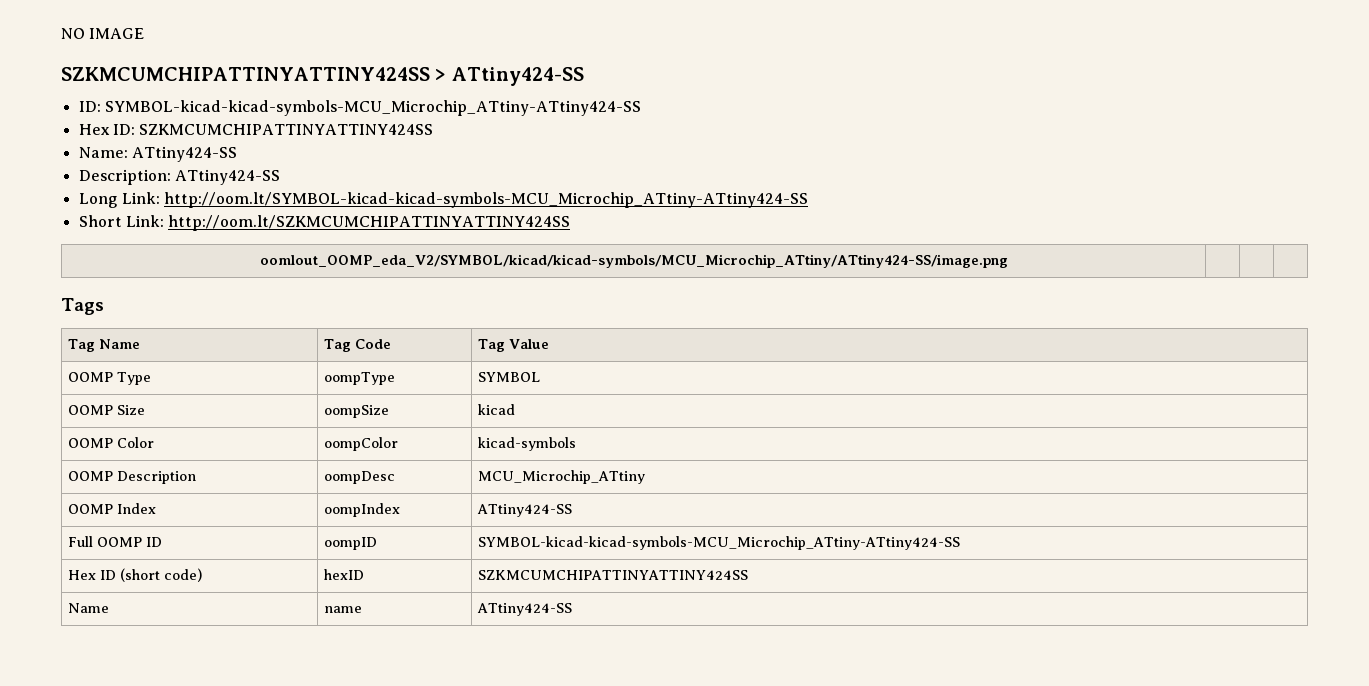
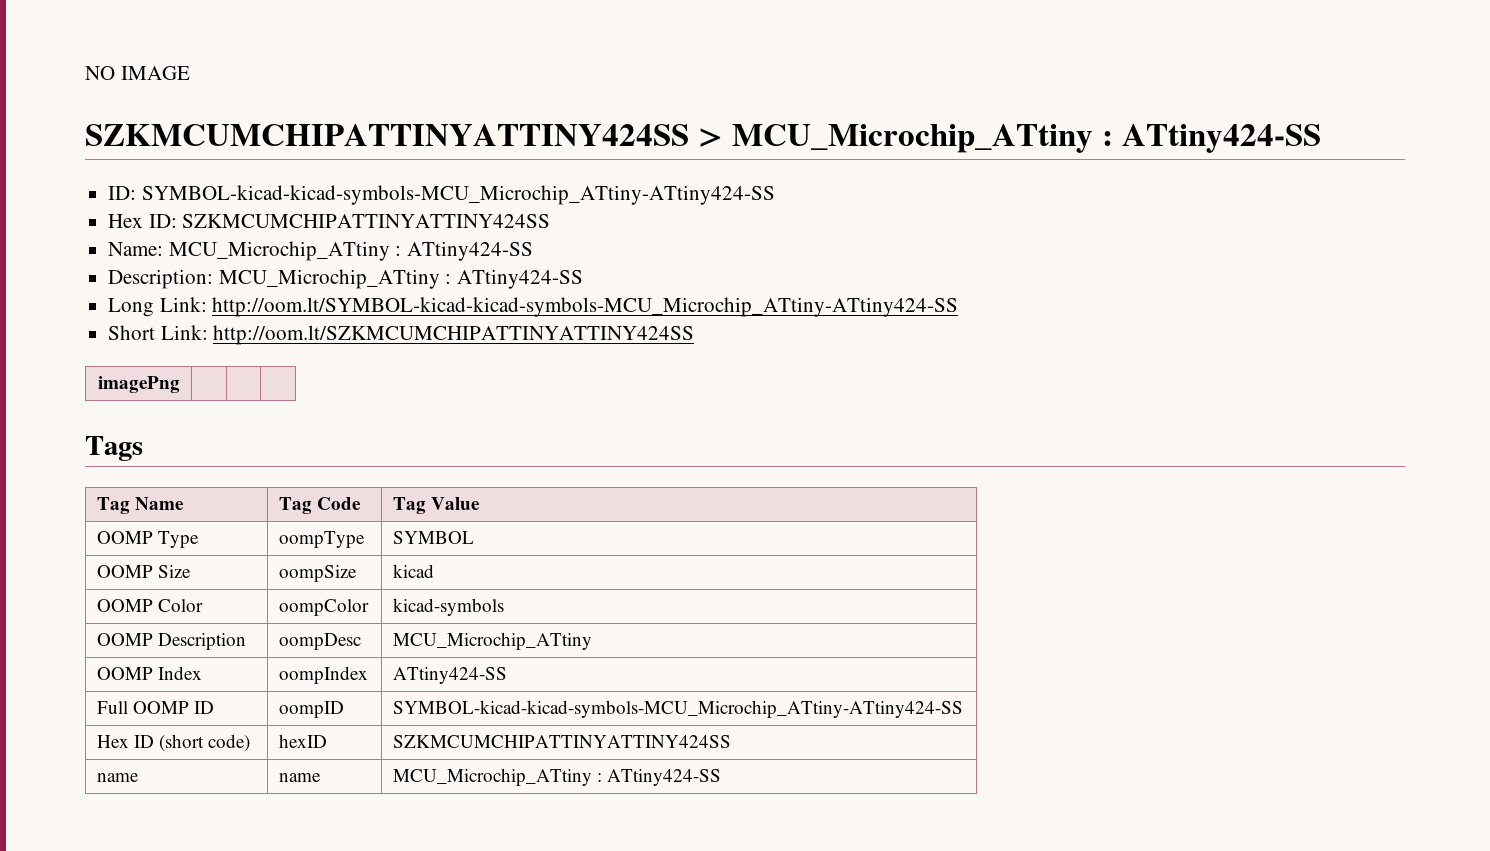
- SZKMCUMCHIPATTINYATTINY424SS > ATtiny424-SS
+ SZKMCUMCHIPATTINYATTINY424SS > MCU_Microchip_ATtiny : ATtiny424-SS
- Name: ATtiny424-SS
+ Name: MCU_Microchip_ATtiny : ATtiny424-SS
- Description: ATtiny424-SS
+ Description: MCU_Microchip_ATtiny : ATtiny424-SS
- oomlout_OOMP_eda_V2/SYMBOL/kicad/kicad-symbols/MCU_Microchip_ATtiny/ATtiny424-SS/image.png | | |
+ imagePng | | |
- Name | name | ATtiny424-SS
+ name | name | MCU_Microchip_ATtiny : ATtiny424-SS

